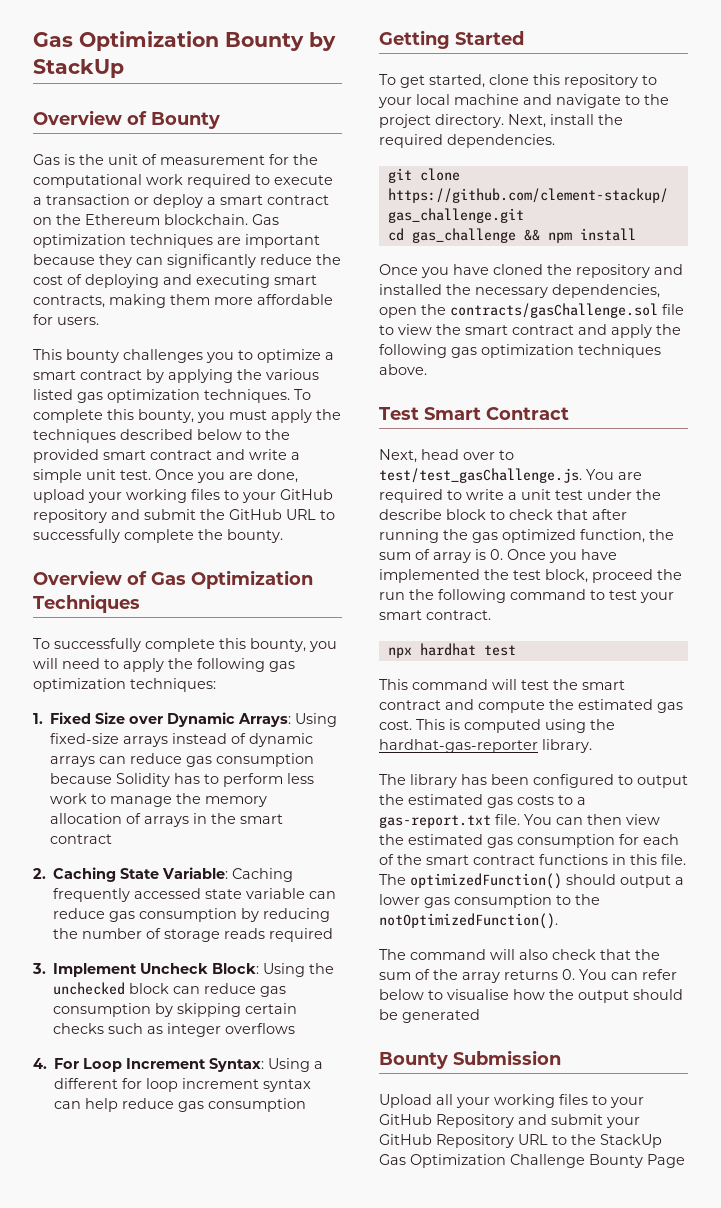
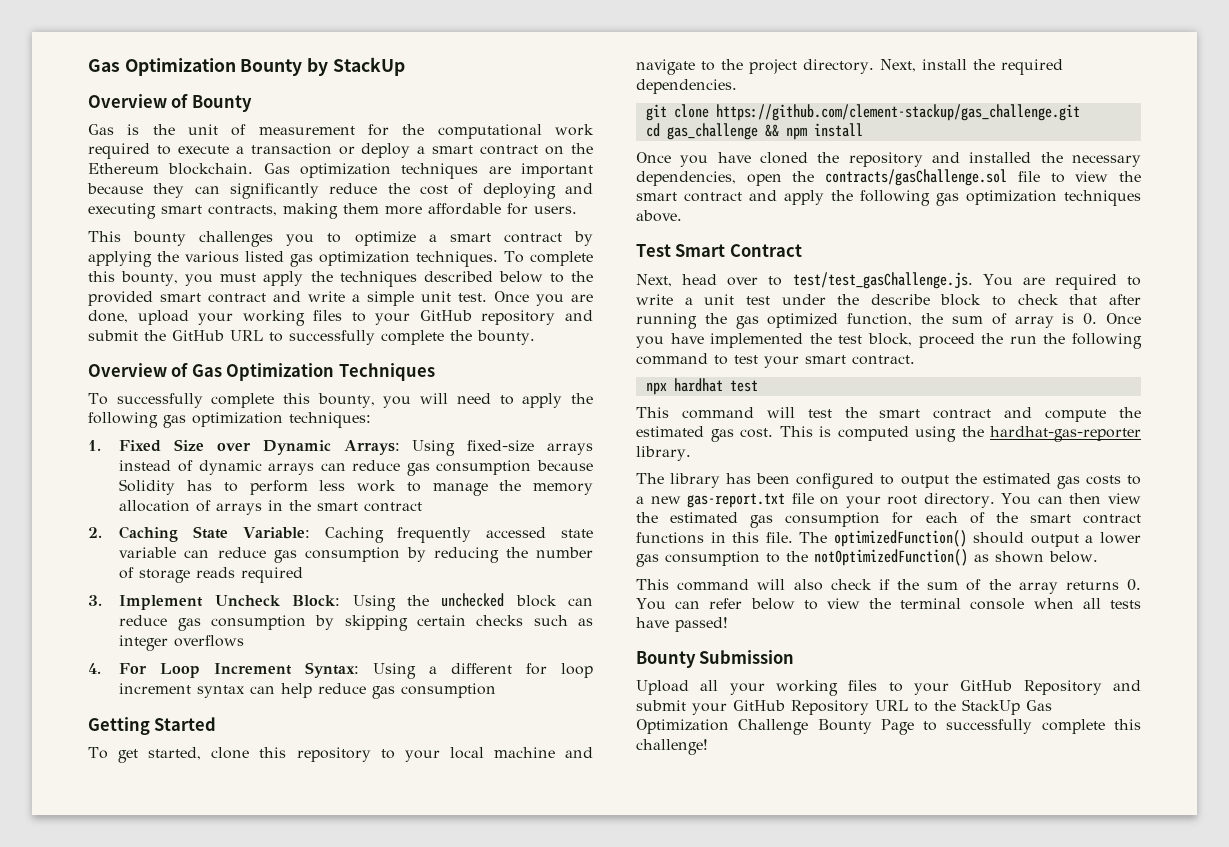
- The library has been configured to output the estimated gas costs to a gas-report.txt file.
+ The library has been configured to output the estimated gas costs to a new gas-report.txt file on your root directory.
- The optimizedFunction() should output a lower gas consumption to the notOptimizedFunction().
- The command will also check that the sum of the array returns 0. You can refer below to visualise how the output should be generated
+ The optimizedFunction() should output a lower gas consumption to the notOptimizedFunction() as shown below.
+ This command will also check if the sum of the array returns 0. You can refer below to view the terminal console when all tests have passed!
- Upload all your working files to your GitHub Repository and submit your GitHub Repository URL to the StackUp Gas Optimization Challenge Bounty Page
+ Upload all your working files to your GitHub Repository and submit your GitHub Repository URL to the StackUp Gas Optimization Challenge Bounty Page to successfully complete this challenge!

